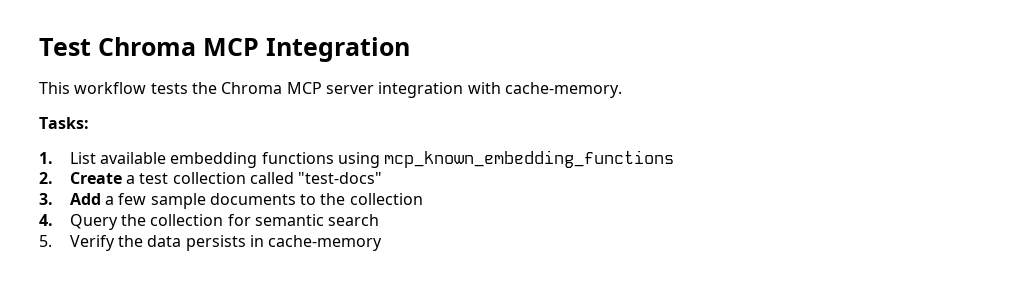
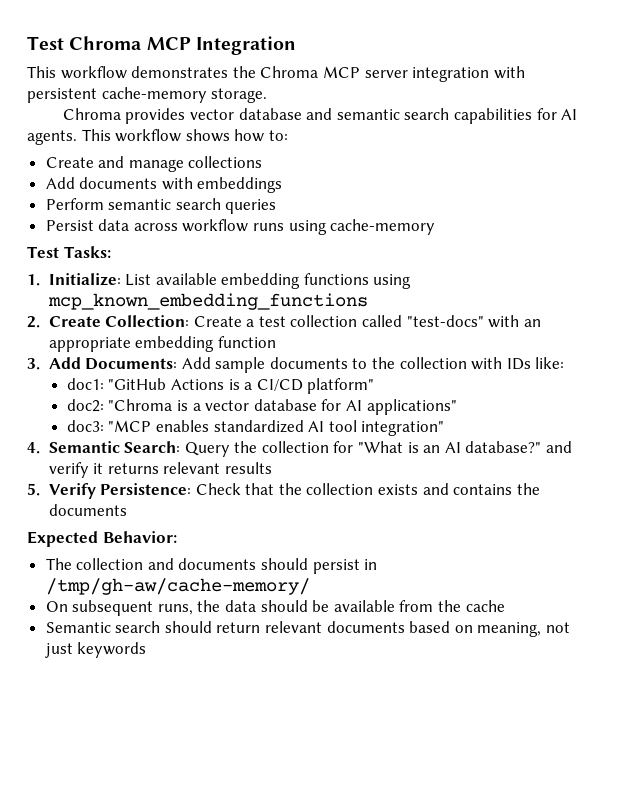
- This workflow tests the Chroma MCP server integration with cache-memory.
- Tasks:
+ This workflow demonstrates the Chroma MCP server integration with persistent cache-memory storage.
+ Chroma provides vector database and semantic search capabilities for AI agents. This workflow shows how to:
+ Create and manage collections
+ Add documents with embeddings
+ Perform semantic search queries
+ Persist data across workflow runs using cache-memory
+ Test Tasks:
- 1. List available embedding functions using mcp_known_embedding_functions
+ 1. Initialize: List available embedding functions using mcp_known_embedding_functions
- 2. Create a test collection called "test-docs"
+ 2. Create Collection: Create a test collection called "test-docs" with an appropriate embedding function
- 3. Add a few sample documents to the collection
+ 3. Add Documents: Add sample documents to the collection with IDs like:
+ doc1: "GitHub Actions is a CI/CD platform"
+ doc2: "Chroma is a vector database for AI applications"
+ doc3: "MCP enables standardized AI tool integration"
- 4. Query the collection for semantic search
- 5. Verify the data persists in cache-memory
+ 4. Semantic Search: Query the collection for "What is an AI database?" and verify it returns relevant results
+ 5. Verify Persistence: Check that the collection exists and contains the documents
+ Expected Behavior:
+ The collection and documents should persist in /tmp/gh-aw/cache-memory/
+ On subsequent runs, the data should be available from the cache
+ Semantic search should return relevant documents based on meaning, not just keywords

